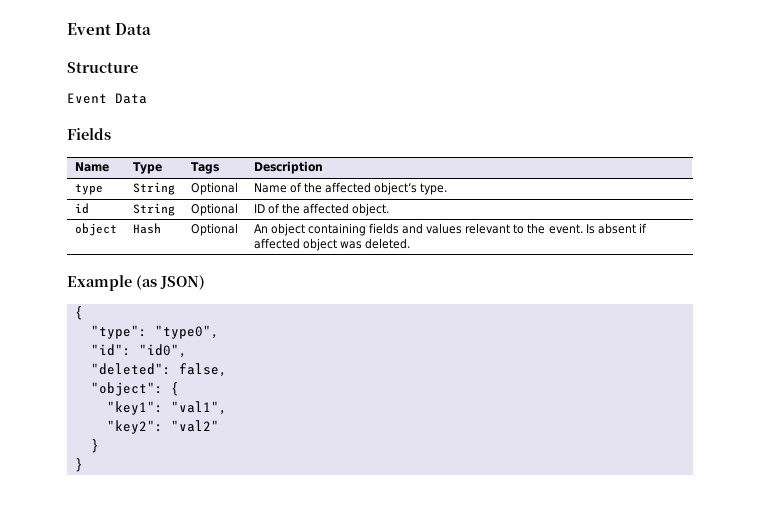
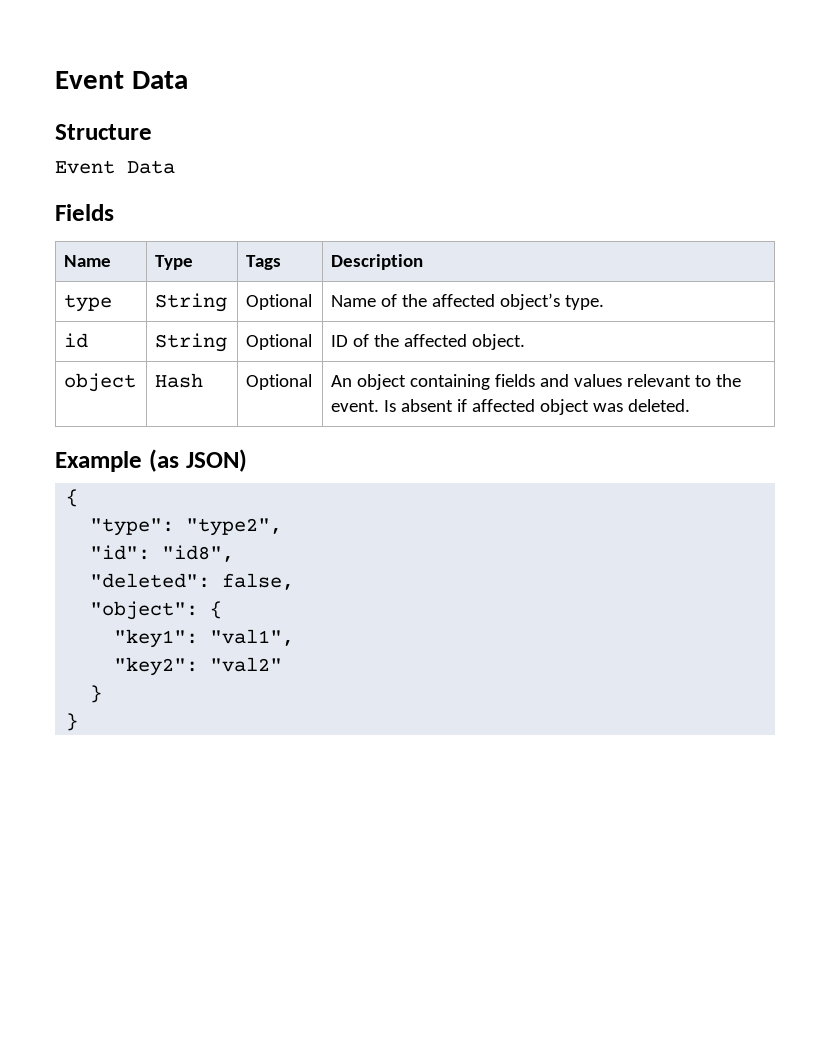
- "type": "type0",
+ "type": "type2",
- "id": "id0",
+ "id": "id8",

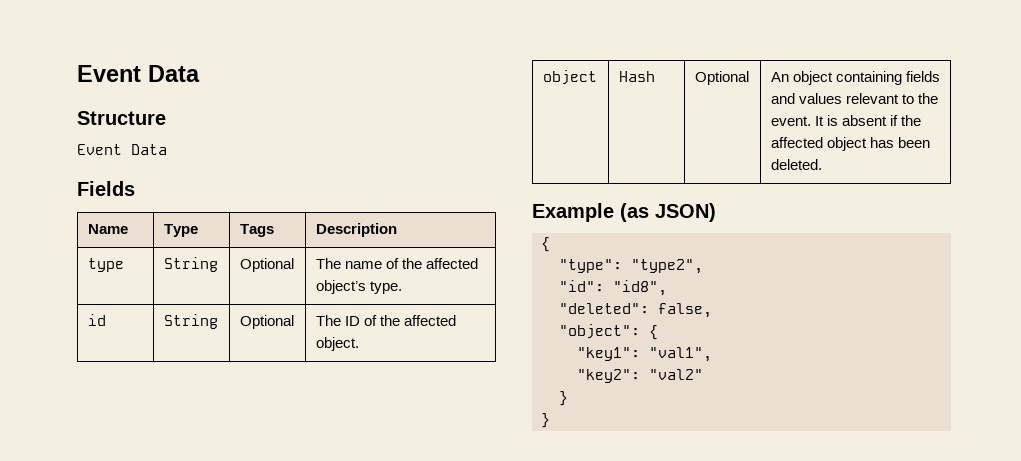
- type | String | Optional | Name of the affected object’s type.
+ type | String | Optional | The name of the affected object’s type.
- id | String | Optional | ID of the affected object.
+ id | String | Optional | The ID of the affected object.
- object | Hash | Optional | An object containing fields and values relevant to the event. Is absent if affected object was deleted.
+ object | Hash | Optional | An object containing fields and values relevant to the event. It is absent if the affected object has been deleted.

